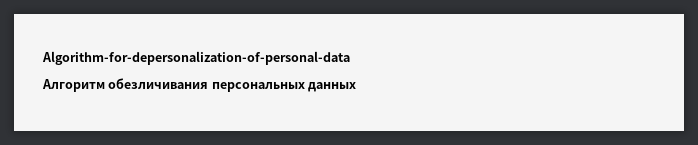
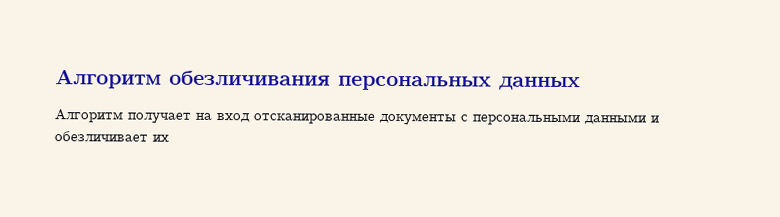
- Algorithm-for-depersonalization-of-personal-data
+ Алгоритм получает на вход отсканированные документы с персональными данными и обезличивает их

